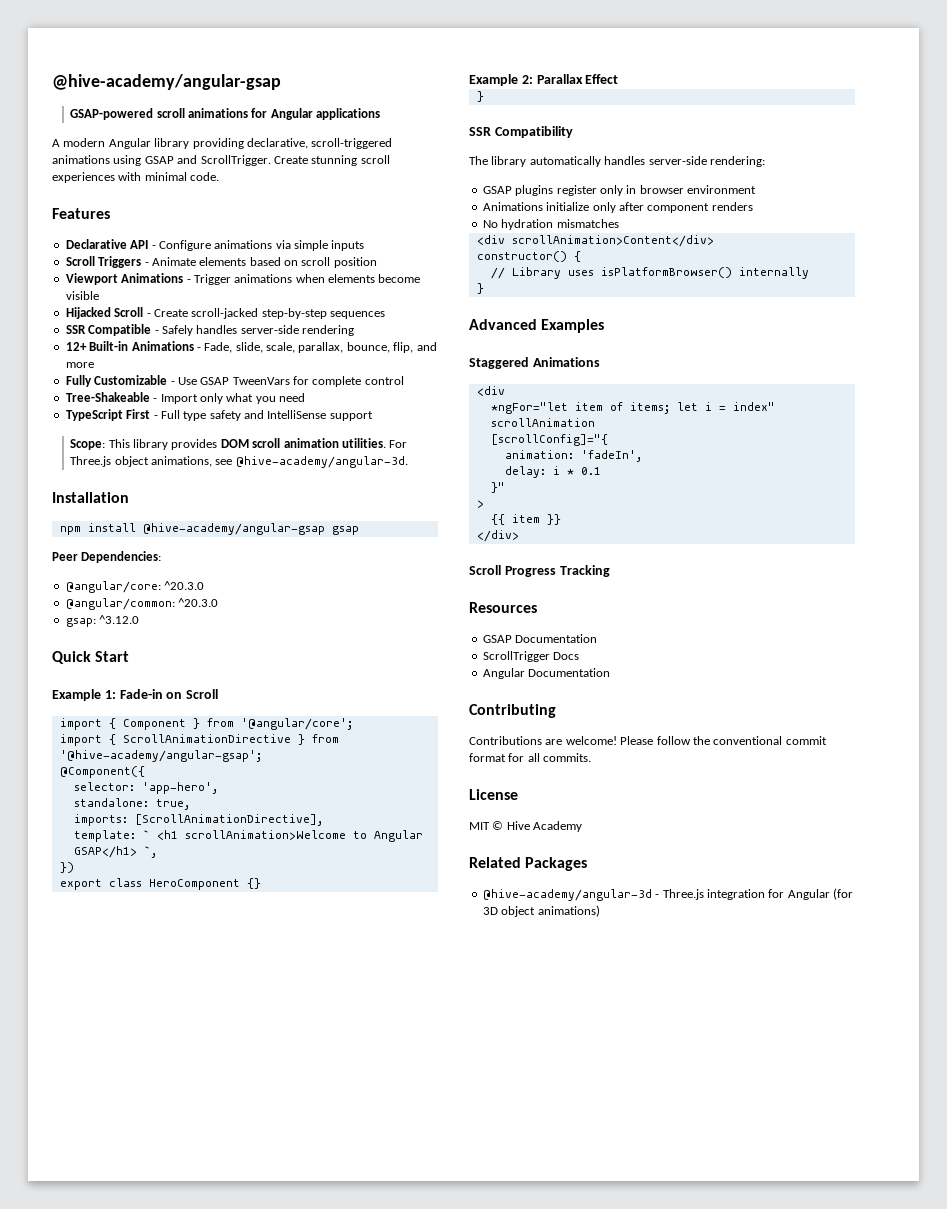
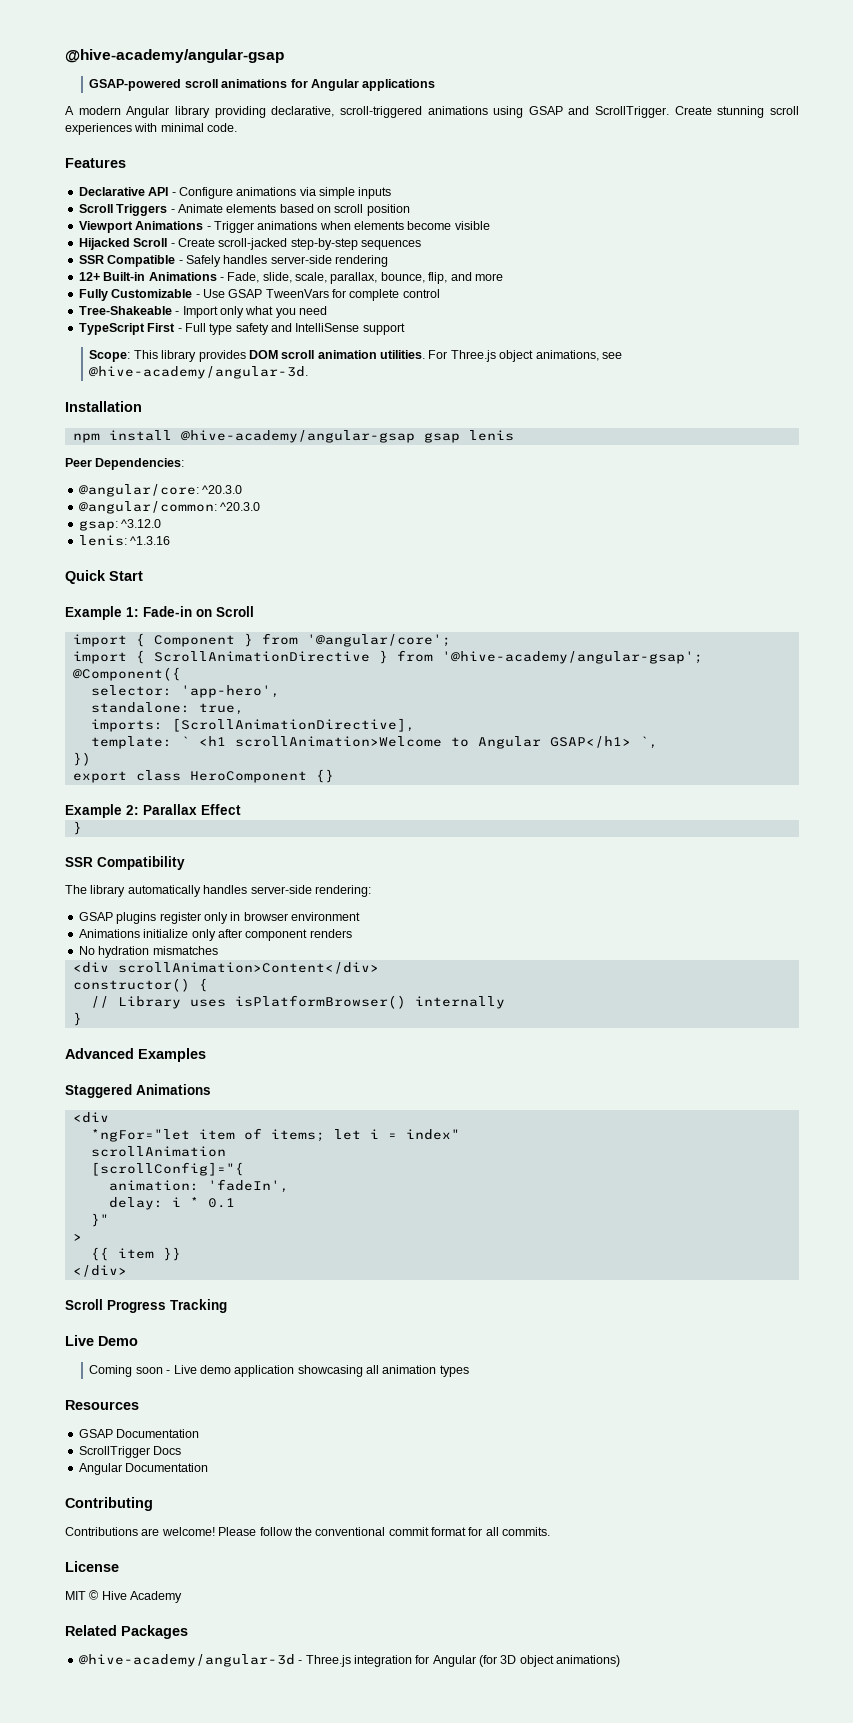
- npm install @hive-academy/angular-gsap gsap
+ npm install @hive-academy/angular-gsap gsap lenis
+ lenis: ^1.3.16
+ Live Demo
+ Coming soon - Live demo application showcasing all animation types

